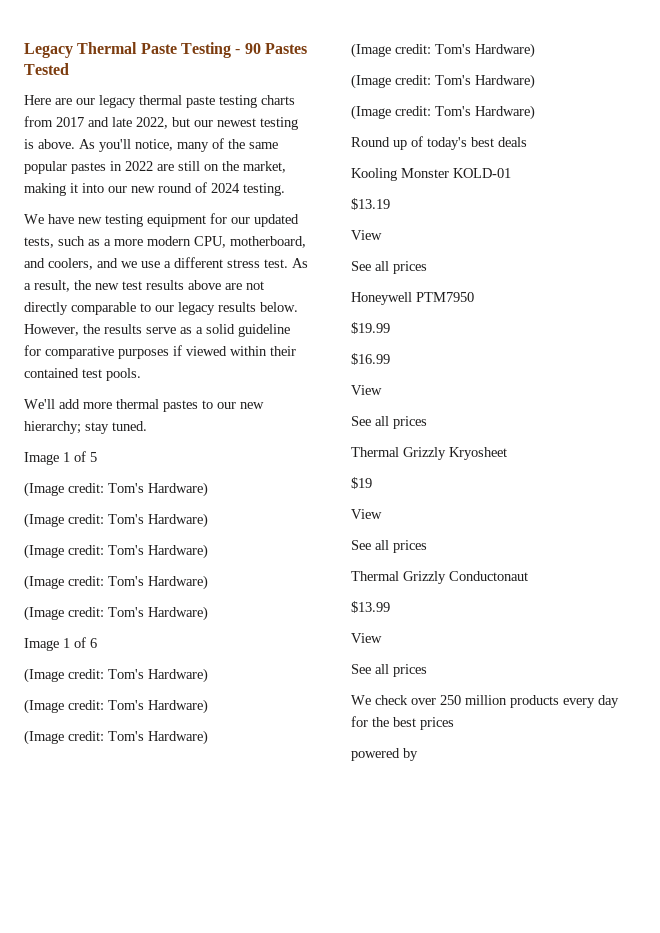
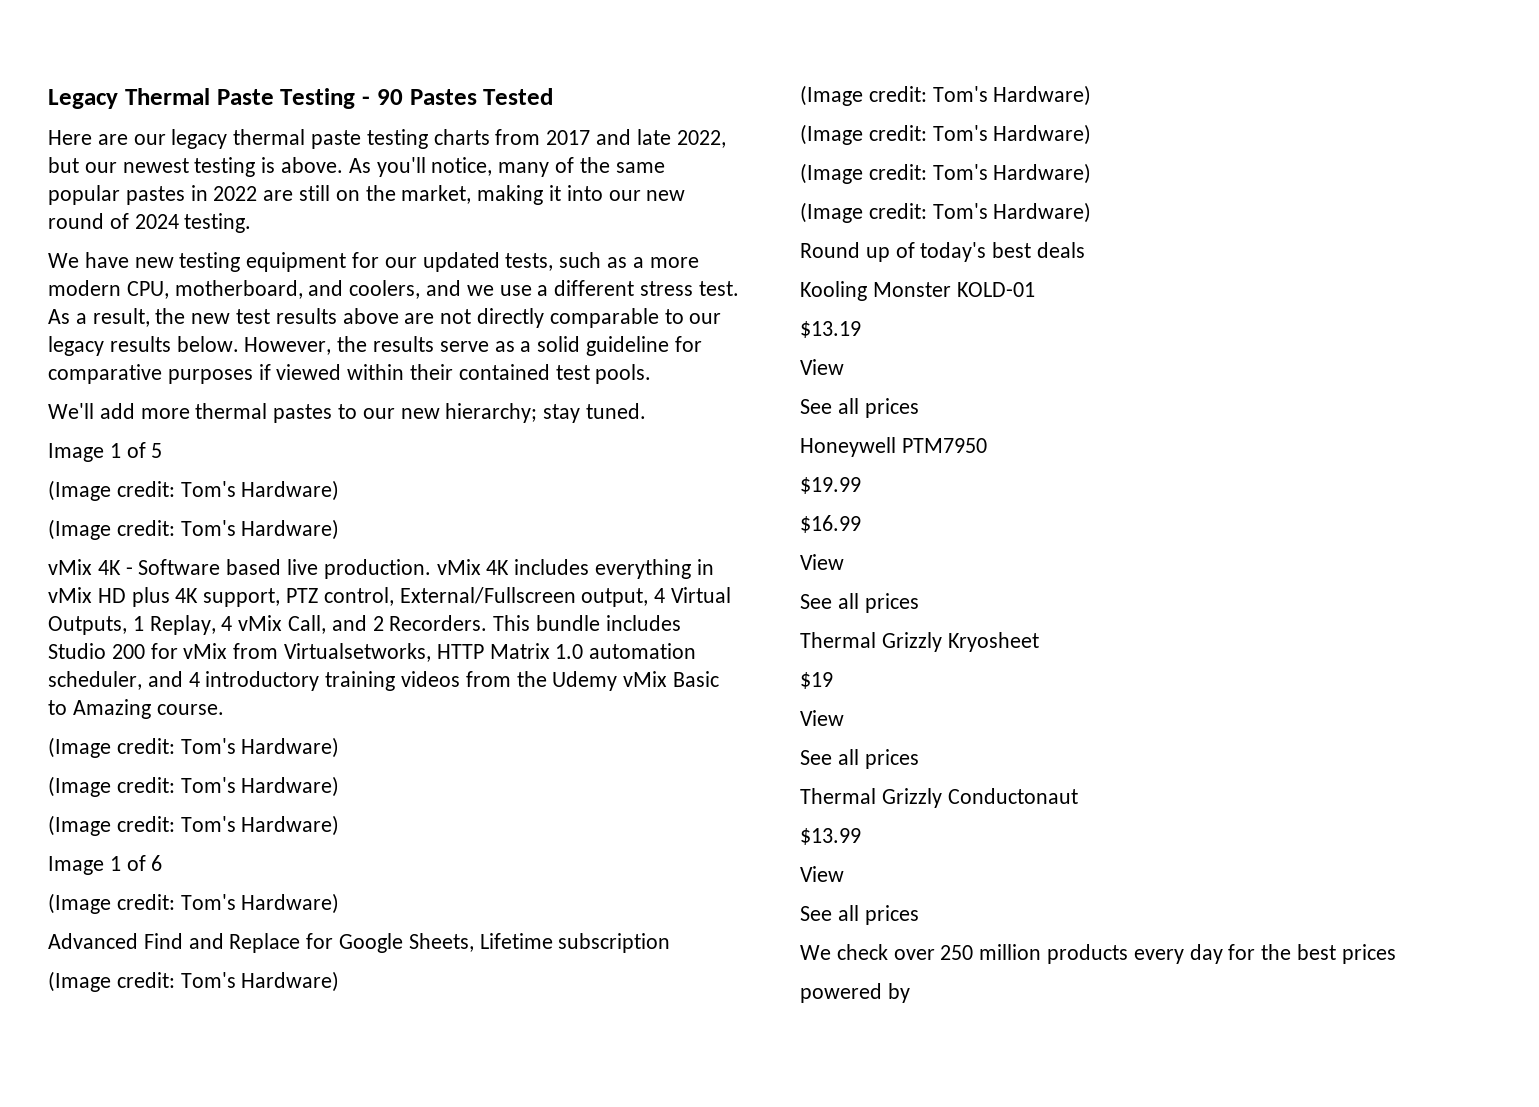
+ vMix 4K - Software based live production. vMix 4K includes everything in vMix HD plus 4K support, PTZ control, External/Fullscreen output, 4 Virtual Outputs, 1 Replay, 4 vMix Call, and 2 Recorders. This bundle includes Studio 200 for vMix from Virtualsetworks, HTTP Matrix 1.0 automation scheduler, and 4 introductory training videos from the Udemy vMix Basic to Amazing course.
+ Advanced Find and Replace for Google Sheets, Lifetime subscription

